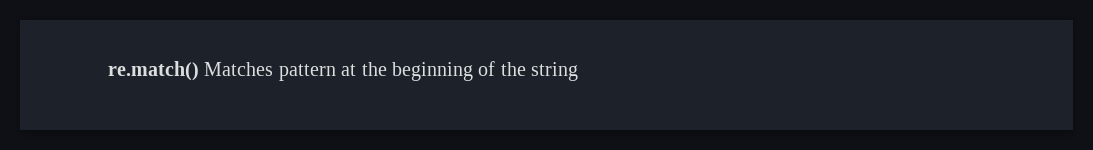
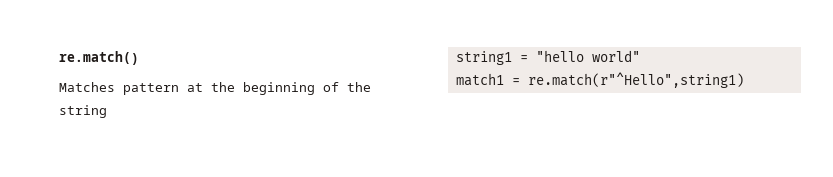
- re.match() Matches pattern at the beginning of the string
+ re.match()
+ Matches pattern at the beginning of the string
+ string1 = "hello world"
+ match1 = re.match(r"^Hello",string1)

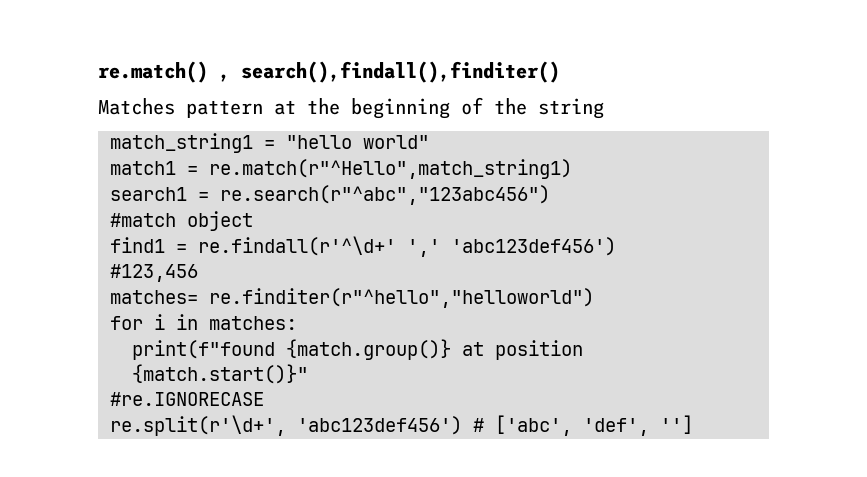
- re.match()
+ re.match() , search(),findall(),finditer()
- string1 = "hello world"
+ match_string1 = "hello world"
- match1 = re.match(r"^Hello",string1)
+ match1 = re.match(r"^Hello",match_string1)
+ search1 = re.search(r"^abc","123abc456")
+ #match object
+ find1 = re.findall(r'^\d+' ',' 'abc123def456')
+ #123,456
+ matches= re.finditer(r"^hello","helloworld")
+ for i in matches:
+ print(f"found {match.group()} at position {match.start()}"
+ #re.IGNORECASE
+ re.split(r'\d+', 'abc123def456') # ['abc', 'def', '']

